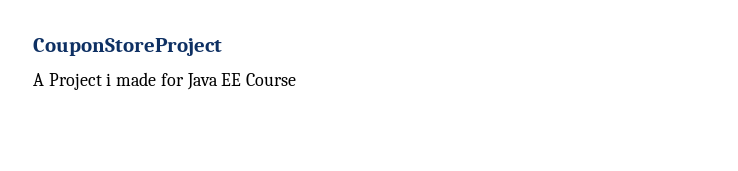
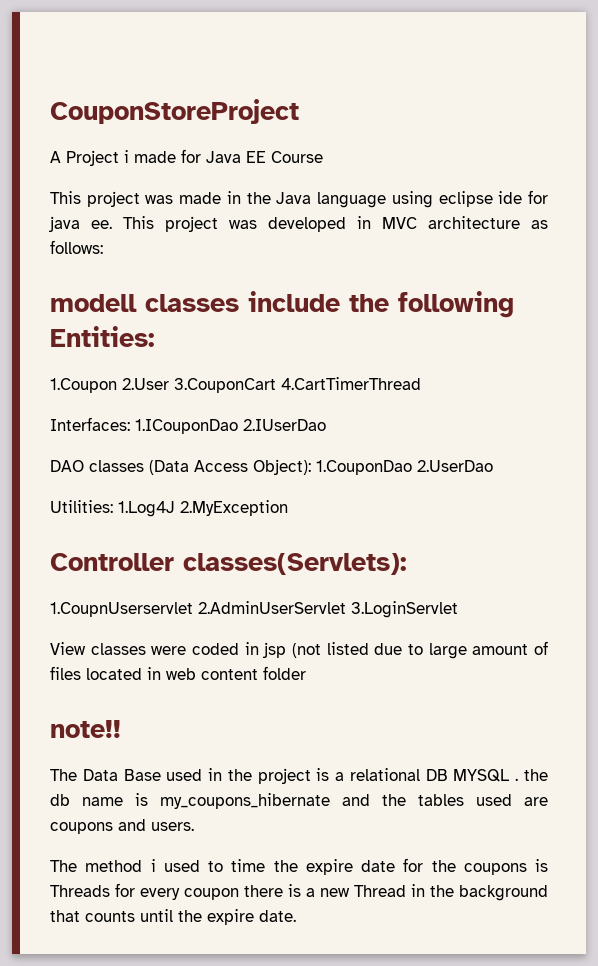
+ This project was made in the Java language using eclipse ide for java ee. This project was developed in MVC architecture as follows:
+ modell classes include the following Entities:
+ 1.Coupon 2.User 3.CouponCart 4.CartTimerThread
+ Interfaces: 1.ICouponDao 2.IUserDao
+ DAO classes (Data Access Object): 1.CouponDao 2.UserDao
+ Utilities: 1.Log4J 2.MyException
+ Controller classes(Servlets):
+ 1.CoupnUserservlet 2.AdminUserServlet 3.LoginServlet
+ View classes were coded in jsp (not listed due to large amount of files located in web content folder
+ note!!
+ The Data Base used in the project is a relational DB MYSQL . the db name is my_coupons_hibernate and the tables used are coupons and users.
+ The method i used to time the expire date for the coupons is Threads for every coupon there is a new Thread in the background that counts until the expire date.

